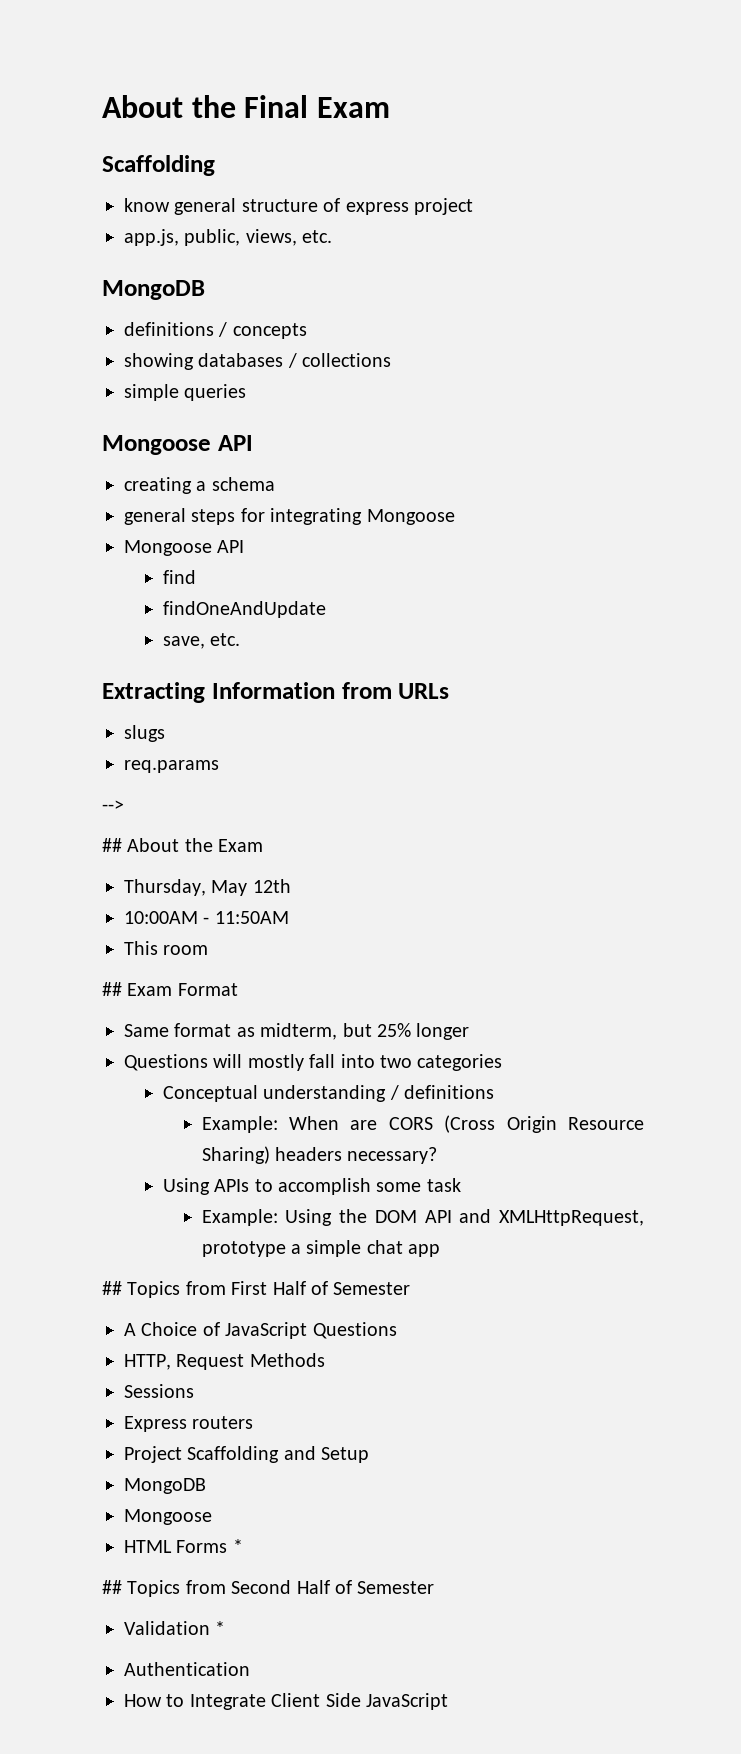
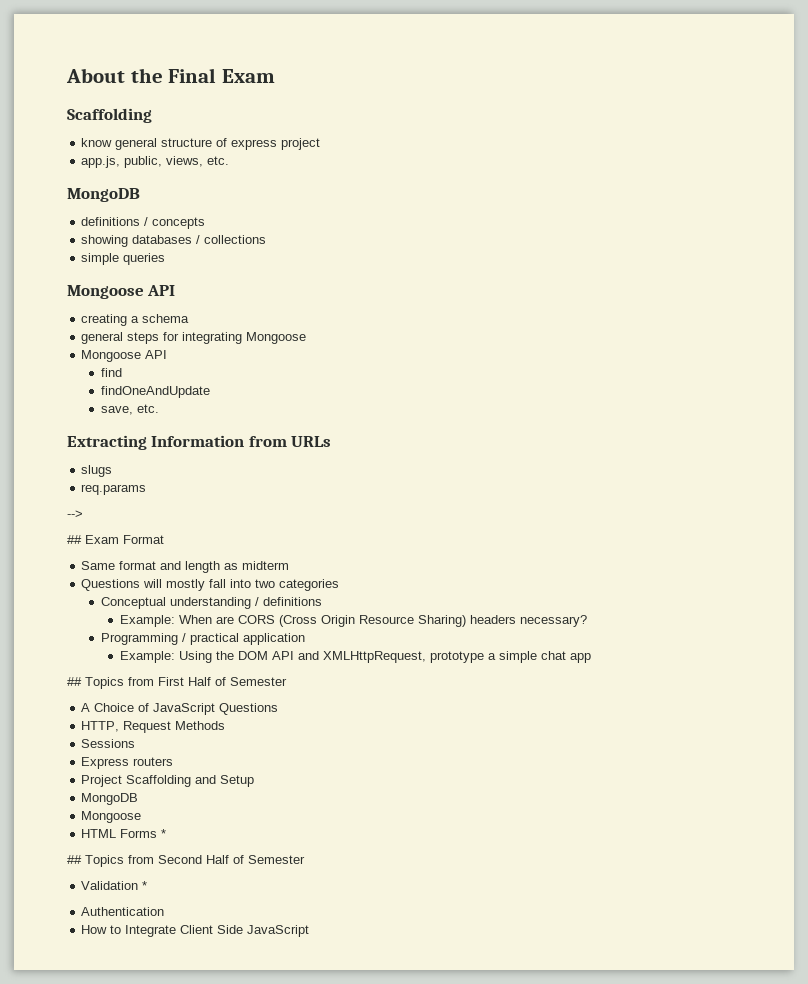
- ## About the Exam
- Thursday, May 12th
- 10:00AM - 11:50AM
- This room
- Same format as midterm, but 25% longer
+ Same format and length as midterm
- Using APIs to accomplish some task
+ Programming / practical application

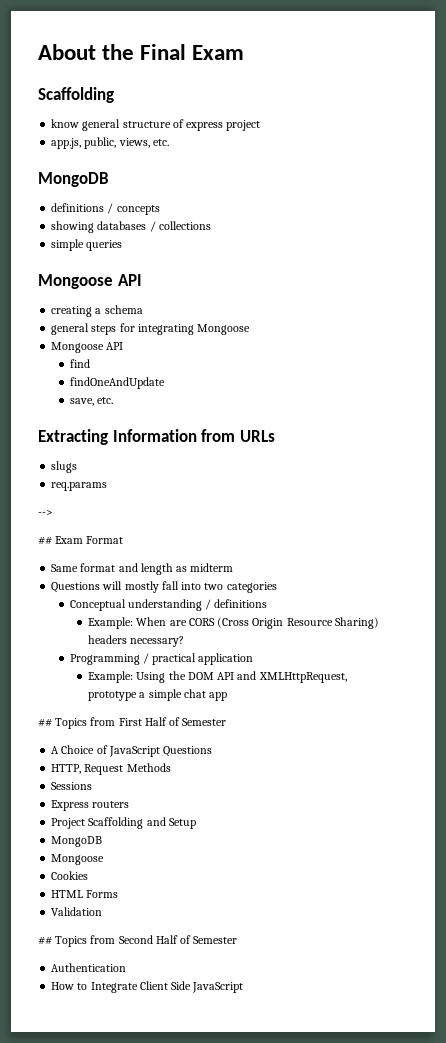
+ Cookies
- HTML Forms *
+ HTML Forms
+ Validation
- Validation *

